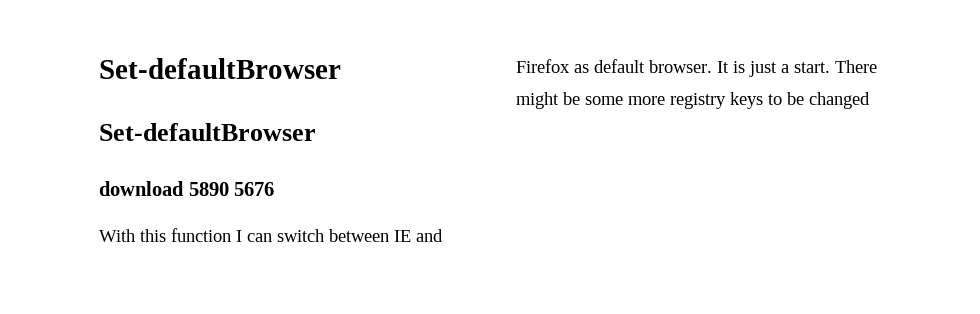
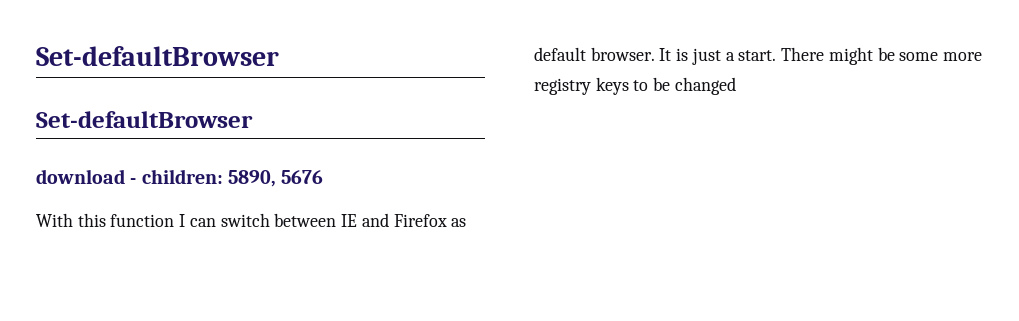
- download 5890 5676
+ download - children: 5890, 5676

